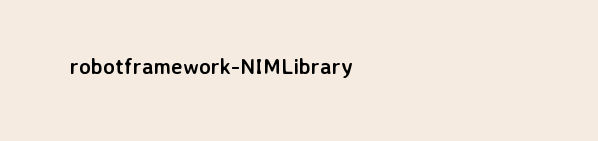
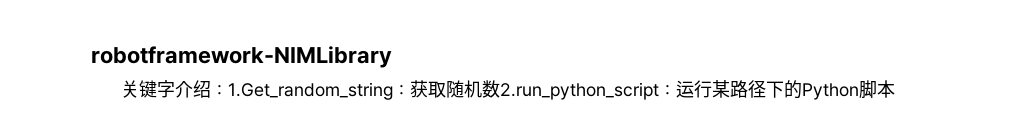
+ 关键字介绍：1.Get_random_string：获取随机数2.run_python_script：运行某路径下的Python脚本

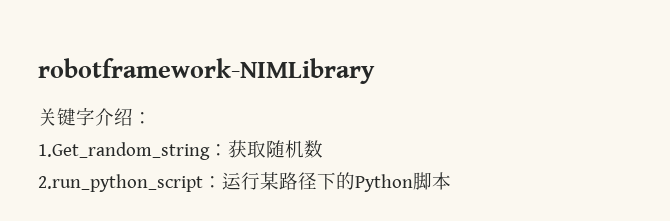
- 关键字介绍：1.Get_random_string：获取随机数2.run_python_script：运行某路径下的Python脚本
+ 关键字介绍：
+ 1.Get_random_string：获取随机数
+ 2.run_python_script：运行某路径下的Python脚本

